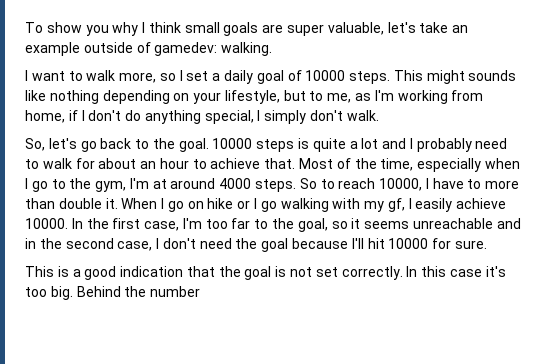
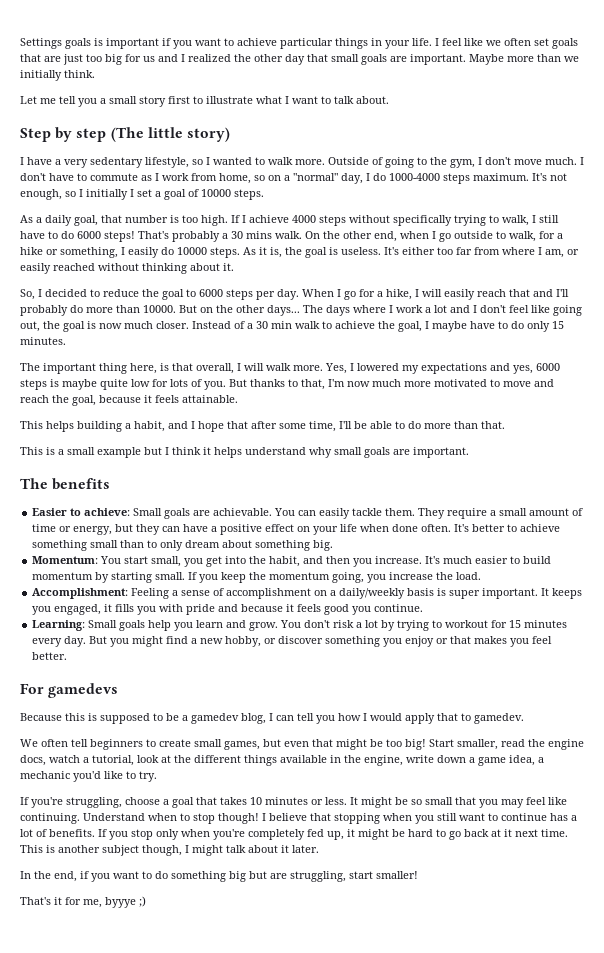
- To show you why I think small goals are super valuable, let's take an example outside of gamedev: walking.
- I want to walk more, so I set a daily goal of 10000 steps. This might sounds like nothing depending on your lifestyle, but to me, as I'm working from home, if I don't do anything special, I simply don't walk.
- So, let's go back to the goal. 10000 steps is quite a lot and I probably need to walk for about an hour to achieve that. Most of the time, especially when I go to the gym, I'm at around 4000 steps. So to reach 10000, I have to more than double it. When I go on hike or I go walking with my gf, I easily achieve 10000. In the first case, I'm too far to the goal, so it seems unreachable and in the second case, I don't need the goal because I'll hit 10000 for sure.
- This is a good indication that the goal is not set correctly. In this case it's too big. Behind the number
+ Settings goals is important if you want to achieve particular things in your life. I feel like we often set goals that are just too big for us and I realized the other day that small goals are important. Maybe more than we initially think.
+ Let me tell you a small story first to illustrate what I want to talk about.
+ Step by step (The little story)
+ I have a very sedentary lifestyle, so I wanted to walk more. Outside of going to the gym, I don't move much. I don't have to commute as I work from home, so on a "normal" day, I do 1000-4000 steps maximum. It's not enough, so I initially I set a goal of 10000 steps.
+ As a daily goal, that number is too high. If I achieve 4000 steps without specifically trying to walk, I still have to do 6000 steps! That's probably a 30 mins walk. On the other end, when I go outside to walk, for a hike or something, I easily do 10000 steps. As it is, the goal is useless. It's either too far from where I am, or easily reached without thinking about it.
+ So, I decided to reduce the goal to 6000 steps per day. When I go for a hike, I will easily reach that and I'll probably do more than 10000. But on the other days... The days where I work a lot and I don't feel like going out, the goal is now much closer. Instead of a 30 min walk to achieve the goal, I maybe have to do only 15 minutes.
+ The important thing here, is that overall, I will walk more. Yes, I lowered my expectations and yes, 6000 steps is maybe quite low for lots of you. But thanks to that, I'm now much more motivated to move and reach the goal, because it feels attainable.
+ This helps building a habit, and I hope that after some time, I'll be able to do more than that.
+ This is a small example but I think it helps understand why small goals are important.
+ The benefits
+ Easier to achieve: Small goals are achievable. You can easily tackle them. They require a small amount of time or energy, but they can have a positive effect on your life when done often. It's better to achieve something small than to only dream about something big.
+ Momentum: You start small, you get into the habit, and then you increase. It's much easier to build momentum by starting small. If you keep the momentum going, you increase the load.
+ Accomplishment: Feeling a sense of accomplishment on a daily/weekly basis is super important. It keeps you engaged, it fills you with pride and because it feels good you continue.
+ Learning: Small goals help you learn and grow. You don't risk a lot by trying to workout for 15 minutes every day. But you might find a new hobby, or discover something you enjoy or that makes you feel better.
+ For gamedevs
+ Because this is supposed to be a gamedev blog, I can tell you how I would apply that to gamedev.
+ We often tell beginners to create small games, but even that might be too big! Start smaller, read the engine docs, watch a tutorial, look at the different things available in the engine, write down a game idea, a mechanic you'd like to try.
+ If you're struggling, choose a goal that takes 10 minutes or less. It might be so small that you may feel like continuing. Understand when to stop though! I believe that stopping when you still want to continue has a lot of benefits. If you stop only when you're completely fed up, it might be hard to go back at it next time. This is another subject though, I might talk about it later.
+ In the end, if you want to do something big but are struggling, start smaller!
+ That's it for me, byyye ;)

